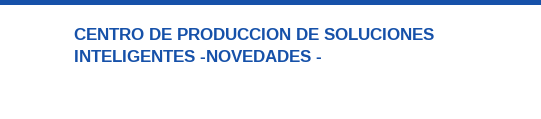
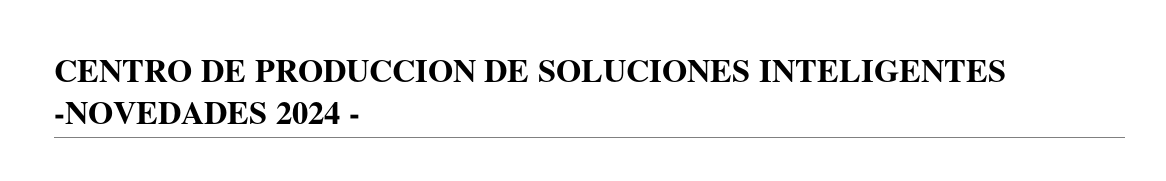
- CENTRO DE PRODUCCION DE SOLUCIONES INTELIGENTES -NOVEDADES -
+ CENTRO DE PRODUCCION DE SOLUCIONES INTELIGENTES -NOVEDADES 2024 -

